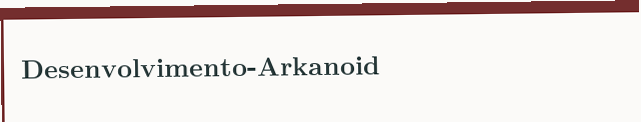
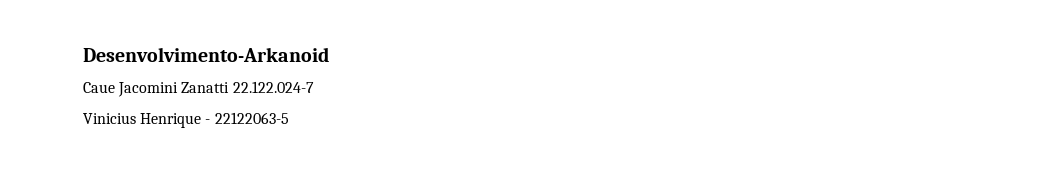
+ Caue Jacomini Zanatti 22.122.024-7
+ Vinicius Henrique - 22122063-5

